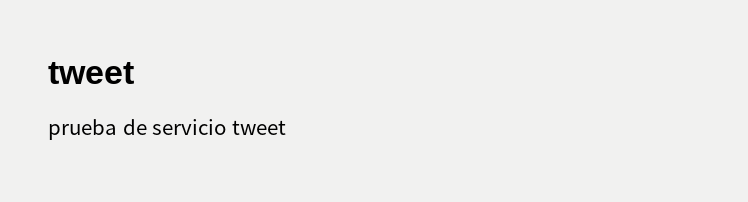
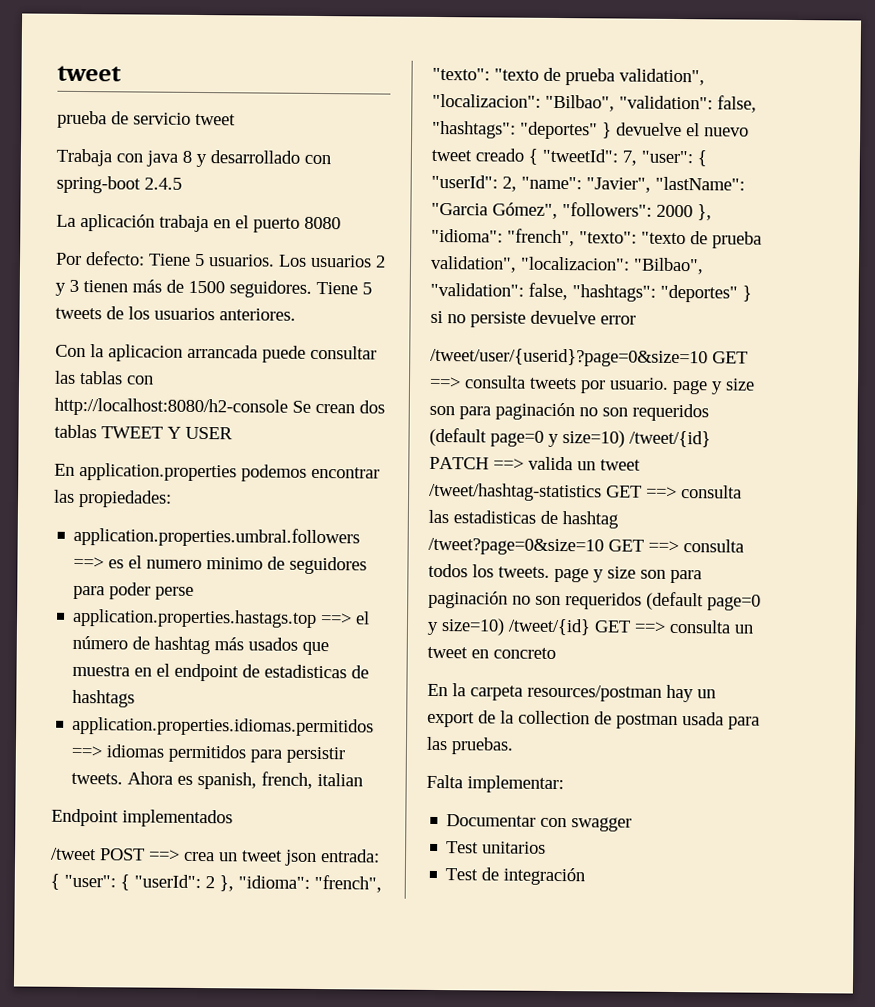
+ Trabaja con java 8 y desarrollado con spring-boot 2.4.5
+ La aplicación trabaja en el puerto 8080
+ Por defecto: Tiene 5 usuarios. Los usuarios 2 y 3 tienen más de 1500 seguidores. Tiene 5 tweets de los usuarios anteriores.
+ Con la aplicacion arrancada puede consultar las tablas con http://localhost:8080/h2-console Se crean dos tablas TWEET Y USER
+ En application.properties podemos encontrar las propiedades:
+ application.properties.umbral.followers ==> es el numero minimo de seguidores para poder perse
+ application.properties.hastags.top ==> el número de hashtag más usados que muestra en el endpoint de estadisticas de hashtags
+ application.properties.idiomas.permitidos ==> idiomas permitidos para persistir tweets. Ahora es spanish, french, italian
+ Endpoint implementados
+ /tweet POST ==> crea un tweet json entrada: { "user": { "userId": 2 }, "idioma": "french", "texto": "texto de prueba validation", "localizacion": "Bilbao", "validation": false, "hashtags": "deportes" } devuelve el nuevo tweet creado { "tweetId": 7, "user": { "userId": 2, "name": "Javier", "lastName": "Garcia Gómez", "followers": 2000 }, "idioma": "french", "texto": "texto de prueba validation", "localizacion": "Bilbao", "validation": false, "hashtags": "deportes" } si no persiste devuelve error
+ /tweet/user/{userid}?page=0&size=10 GET ==> consulta tweets por usuario. page y size son para paginación no son requeridos (default page=0 y size=10) /tweet/{id} PATCH ==> valida un tweet /tweet/hashtag-statistics GET ==> consulta las estadisticas de hashtag /tweet?page=0&size=10 GET ==> consulta todos los tweets. page y size son para paginación no son requeridos (default page=0 y size=10) /tweet/{id} GET ==> consulta un tweet en concreto
+ En la carpeta resources/postman hay un export de la collection de postman usada para las pruebas.
+ Falta implementar:
+ Documentar con swagger
+ Test unitarios
+ Test de integración

